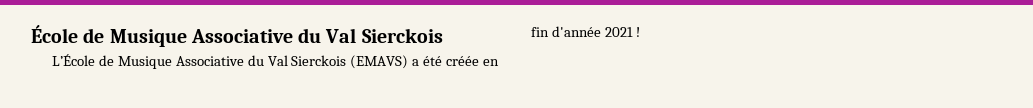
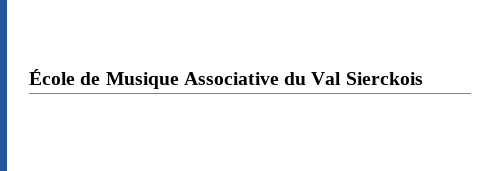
- L’École de Musique Associative du Val Sierckois (EMAVS) a été créée en fin d'année 2021 !

